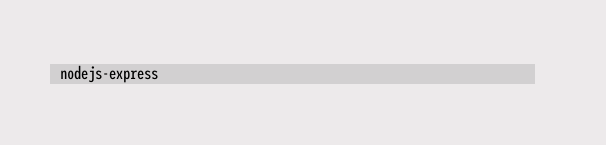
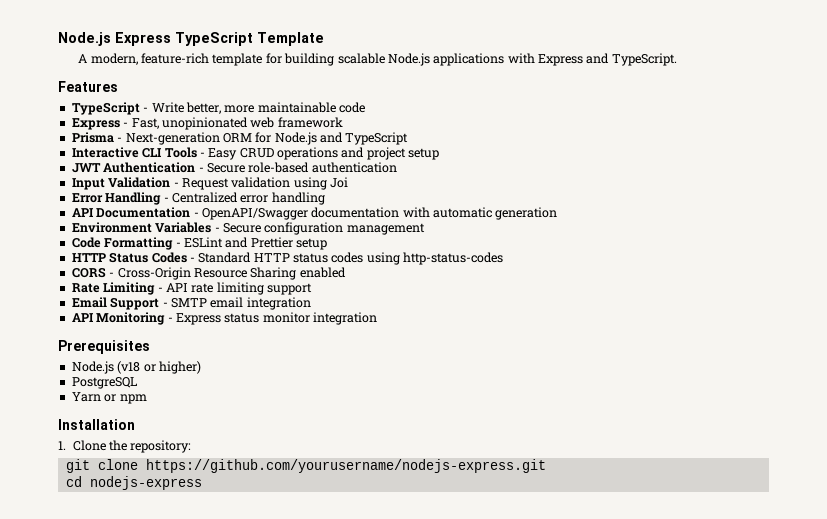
- nodejs-express
+ Node.js Express TypeScript Template
+ A modern, feature-rich template for building scalable Node.js applications with Express and TypeScript.
+ Features
+ TypeScript - Write better, more maintainable code
+ Express - Fast, unopinionated web framework
+ Prisma - Next-generation ORM for Node.js and TypeScript
+ Interactive CLI Tools - Easy CRUD operations and project setup
+ JWT Authentication - Secure role-based authentication
+ Input Validation - Request validation using Joi
+ Error Handling - Centralized error handling
+ API Documentation - OpenAPI/Swagger documentation with automatic generation
+ Environment Variables - Secure configuration management
+ Code Formatting - ESLint and Prettier setup
+ HTTP Status Codes - Standard HTTP status codes using http-status-codes
+ CORS - Cross-Origin Resource Sharing enabled
+ Rate Limiting - API rate limiting support
+ Email Support - SMTP email integration
+ API Monitoring - Express status monitor integration
+ Prerequisites
+ Node.js (v18 or higher)
+ PostgreSQL
+ Yarn or npm
+ Installation
+ 1. Clone the repository:
+ git clone https://github.com/yourusername/nodejs-express.git
+ cd nodejs-express

